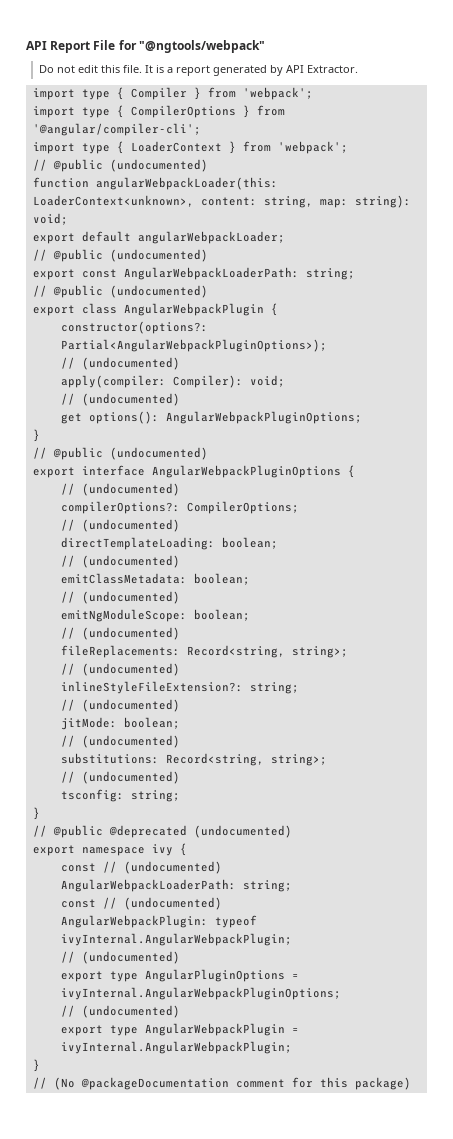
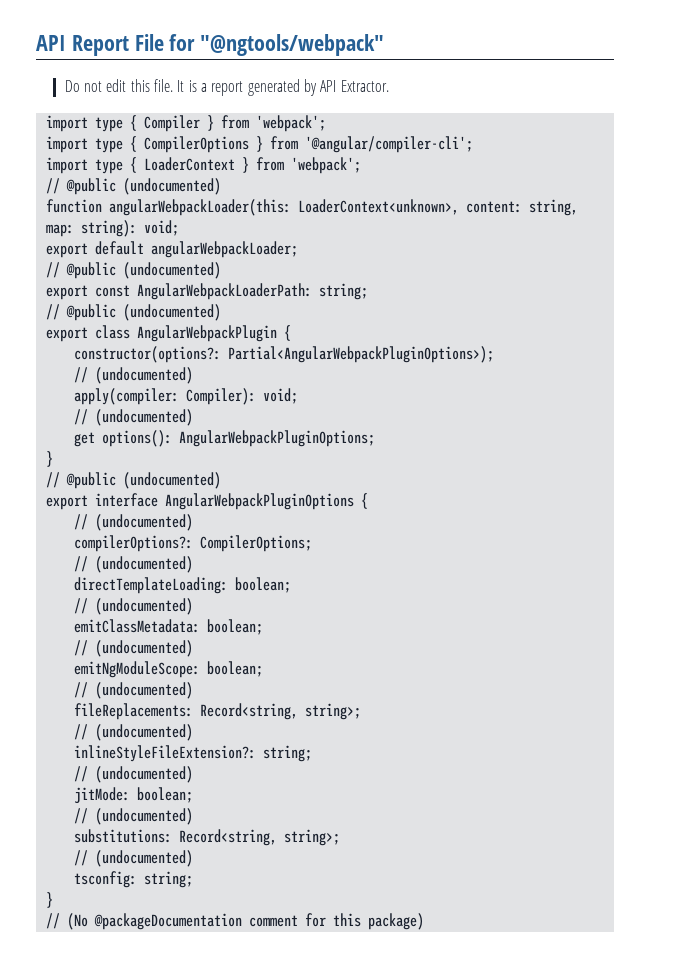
- // @public @deprecated (undocumented)
- export namespace ivy {
- const // (undocumented)
- AngularWebpackLoaderPath: string;
- const // (undocumented)
- AngularWebpackPlugin: typeof ivyInternal.AngularWebpackPlugin;
- // (undocumented)
- export type AngularPluginOptions = ivyInternal.AngularWebpackPluginOptions;
- // (undocumented)
- export type AngularWebpackPlugin = ivyInternal.AngularWebpackPlugin;
- }

